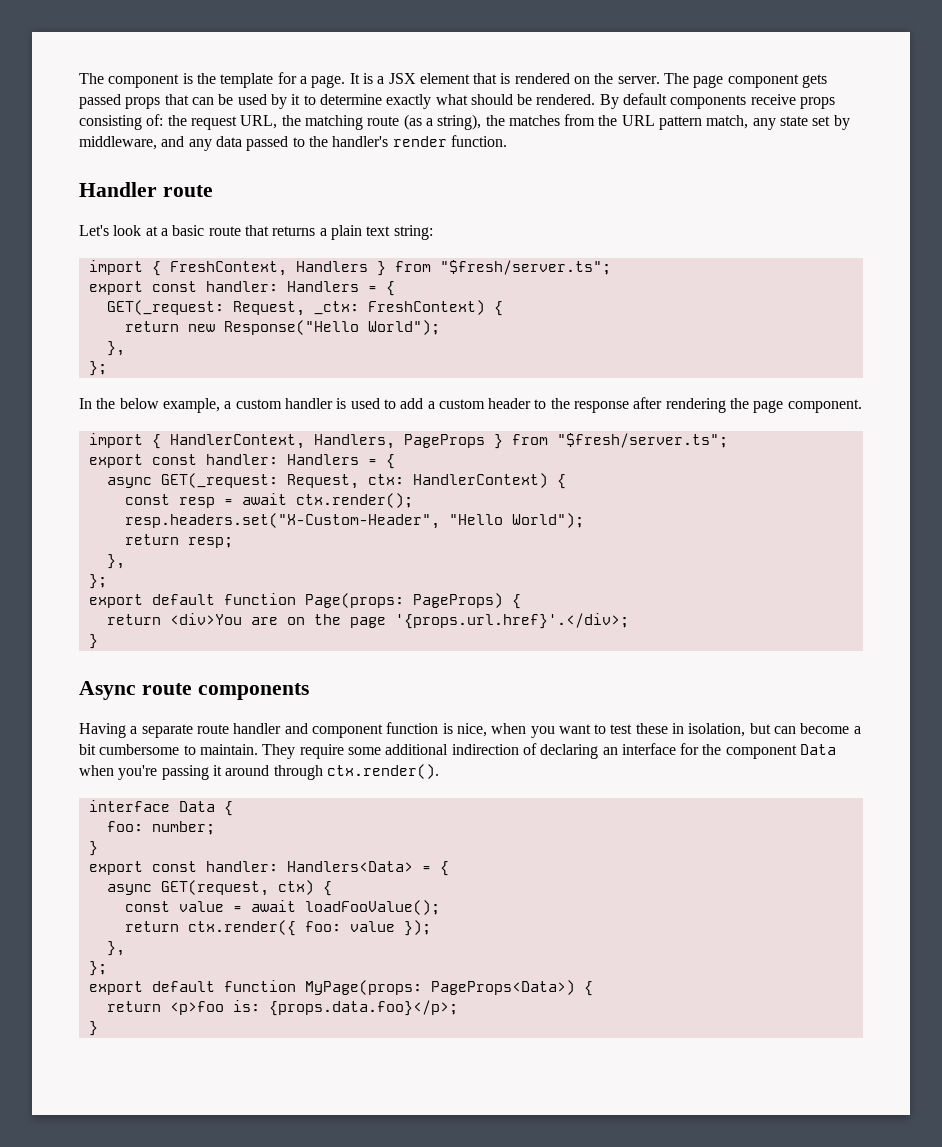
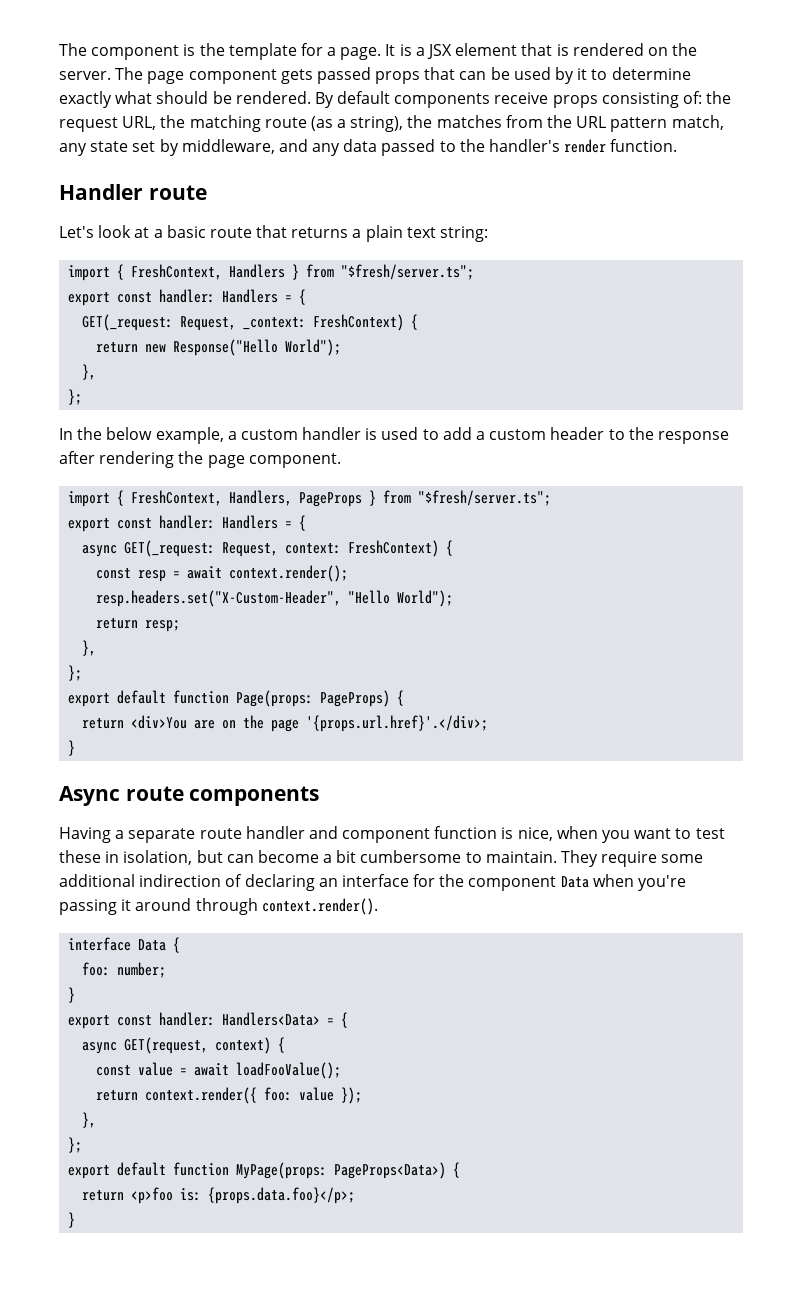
- GET(_request: Request, _ctx: FreshContext) {
+ GET(_request: Request, _context: FreshContext) {
- import { HandlerContext, Handlers, PageProps } from "$fresh/server.ts";
+ import { FreshContext, Handlers, PageProps } from "$fresh/server.ts";
- async GET(_request: Request, ctx: HandlerContext) {
+ async GET(_request: Request, context: FreshContext) {
- const resp = await ctx.render();
+ const resp = await context.render();
- They require some additional indirection of declaring an interface for the component Data when you're passing it around through ctx.render().
+ They require some additional indirection of declaring an interface for the component Data when you're passing it around through context.render().
- async GET(request, ctx) {
+ async GET(request, context) {
- return ctx.render({ foo: value });
+ return context.render({ foo: value });

